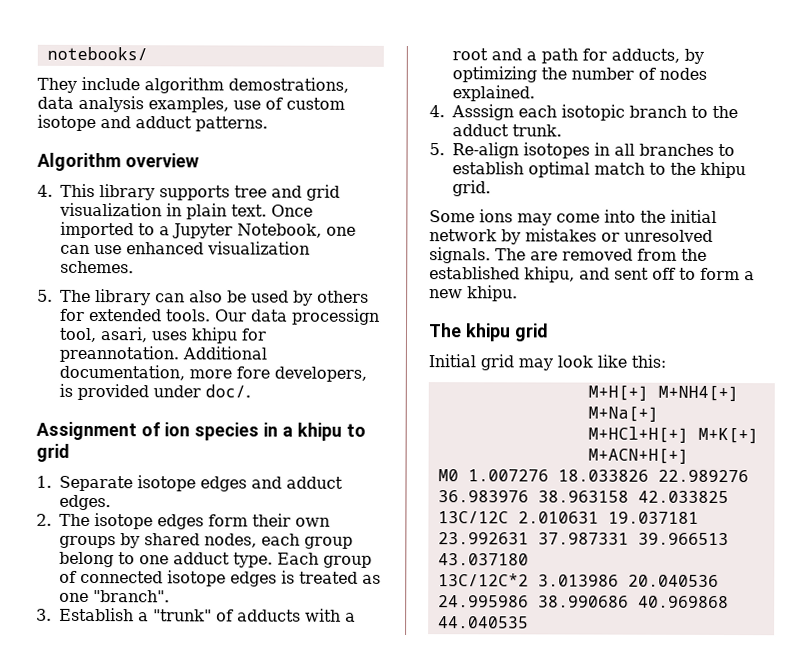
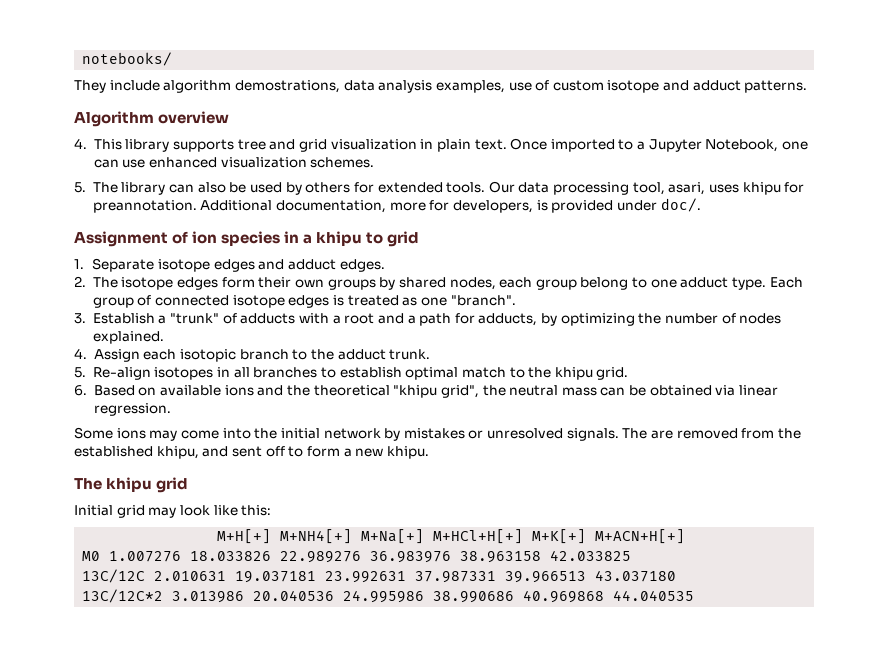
- Our data processign tool, asari, uses khipu for preannotation.
+ Our data processing tool, asari, uses khipu for preannotation.
- Additional documentation, more fore developers, is provided under doc/.
+ Additional documentation, more for developers, is provided under doc/.
- 4. Asssign each isotopic branch to the adduct trunk.
+ 4. Assign each isotopic branch to the adduct trunk.
+ 6. Based on available ions and the theoretical "khipu grid", the neutral mass can be obtained via linear regression.

